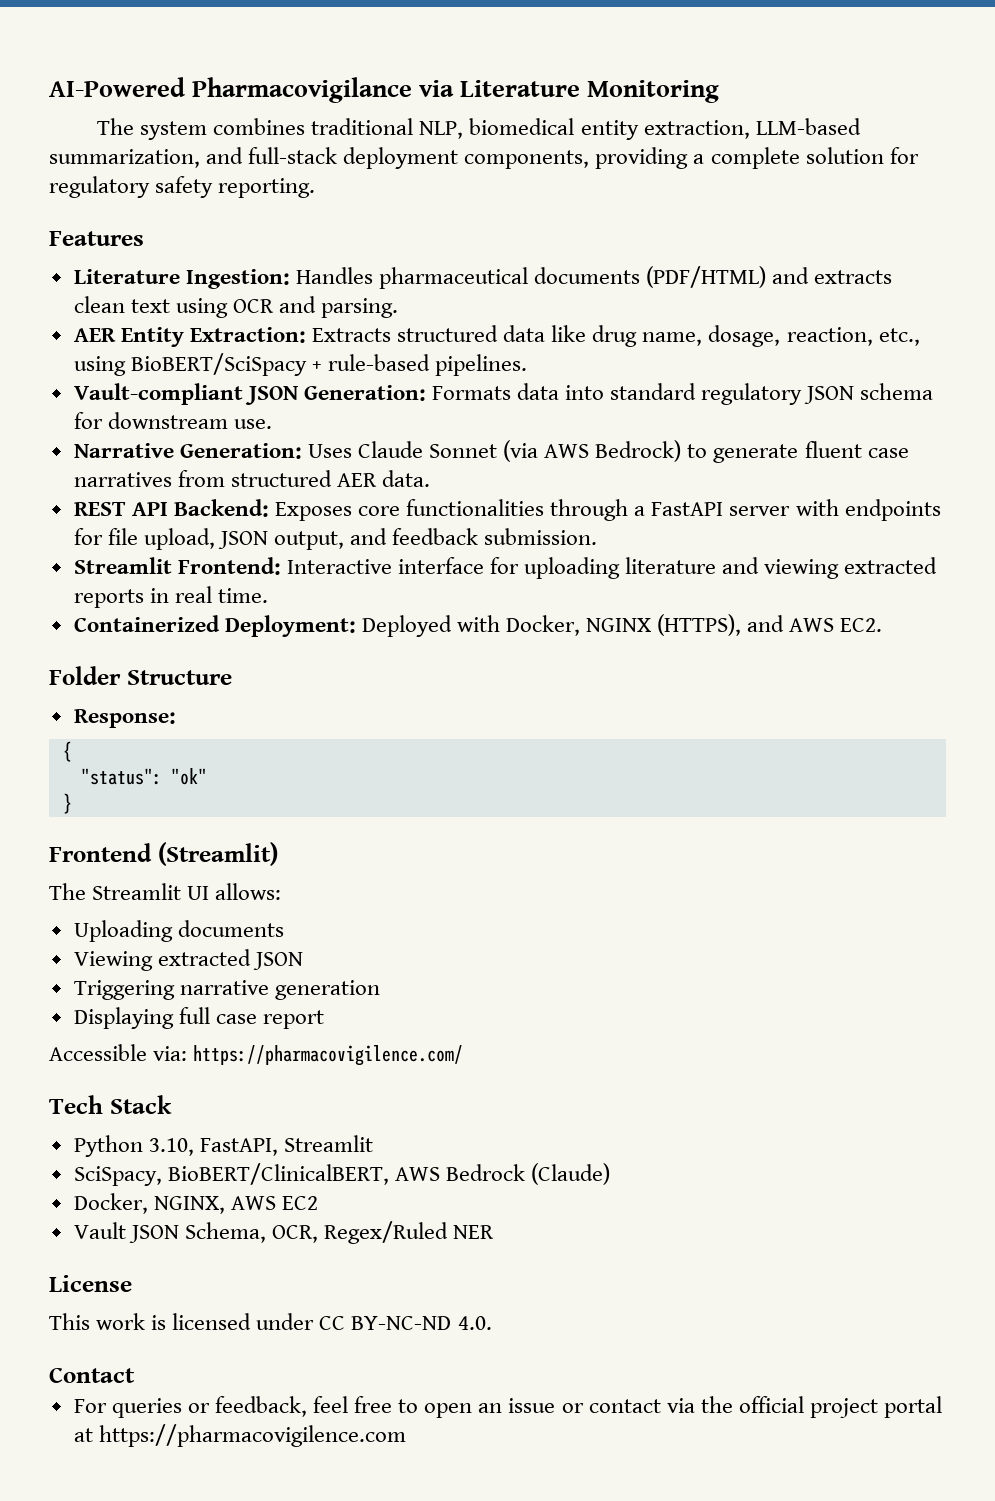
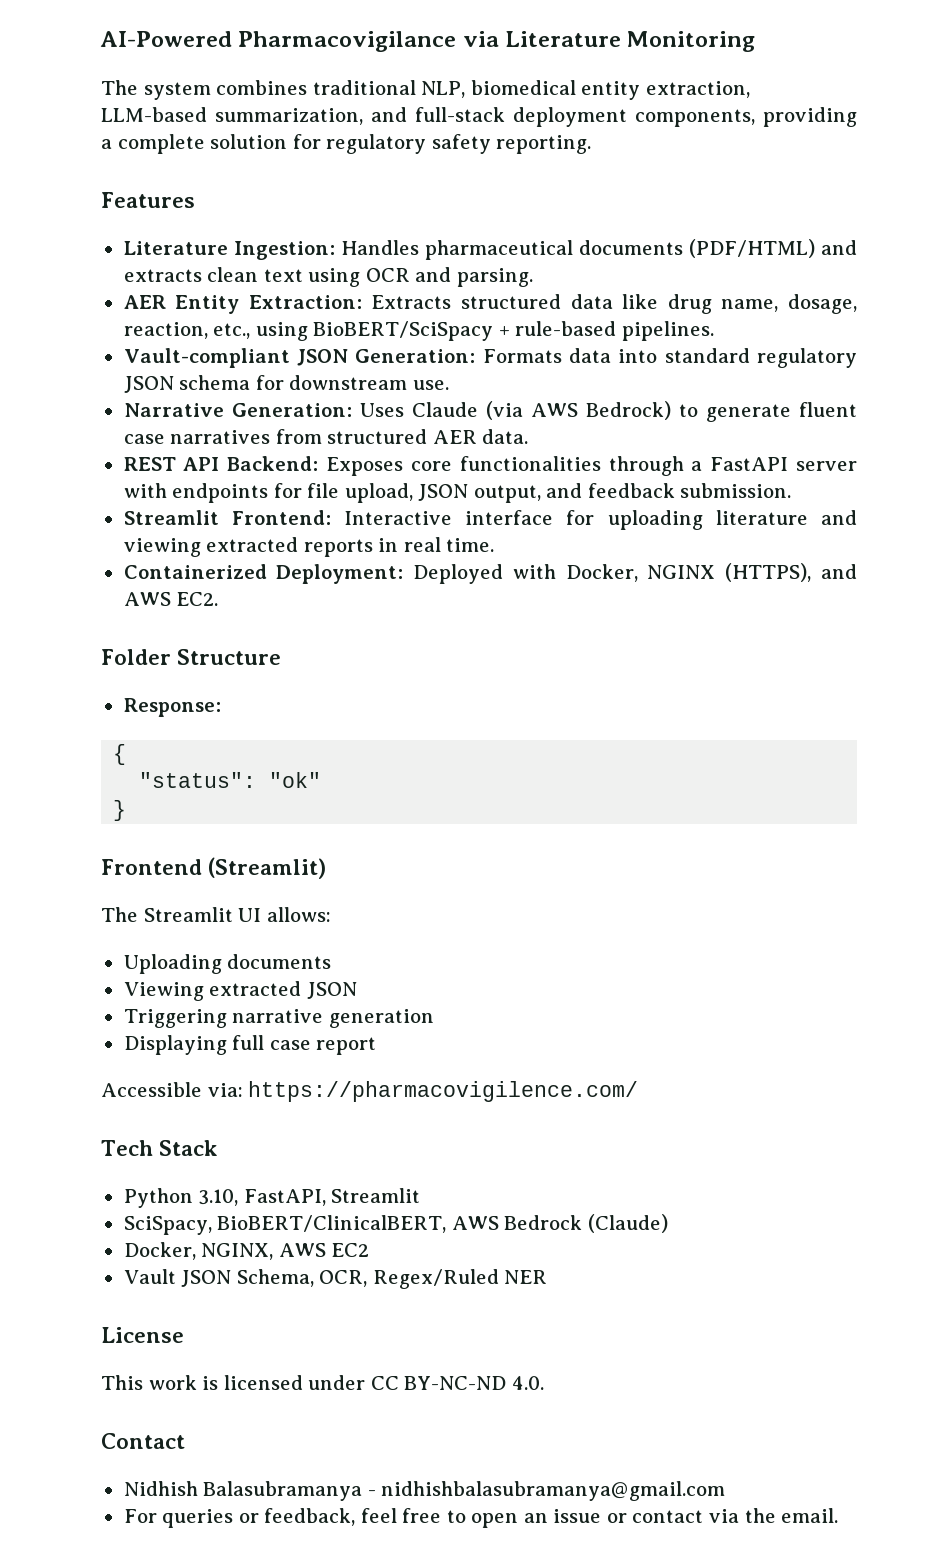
- Narrative Generation: Uses Claude Sonnet (via AWS Bedrock) to generate fluent case narratives from structured AER data.
+ Narrative Generation: Uses Claude (via AWS Bedrock) to generate fluent case narratives from structured AER data.
+ Nidhish Balasubramanya - nidhishbalasubramanya@gmail.com
- For queries or feedback, feel free to open an issue or contact via the official project portal at https://pharmacovigilence.com
+ For queries or feedback, feel free to open an issue or contact via the email.

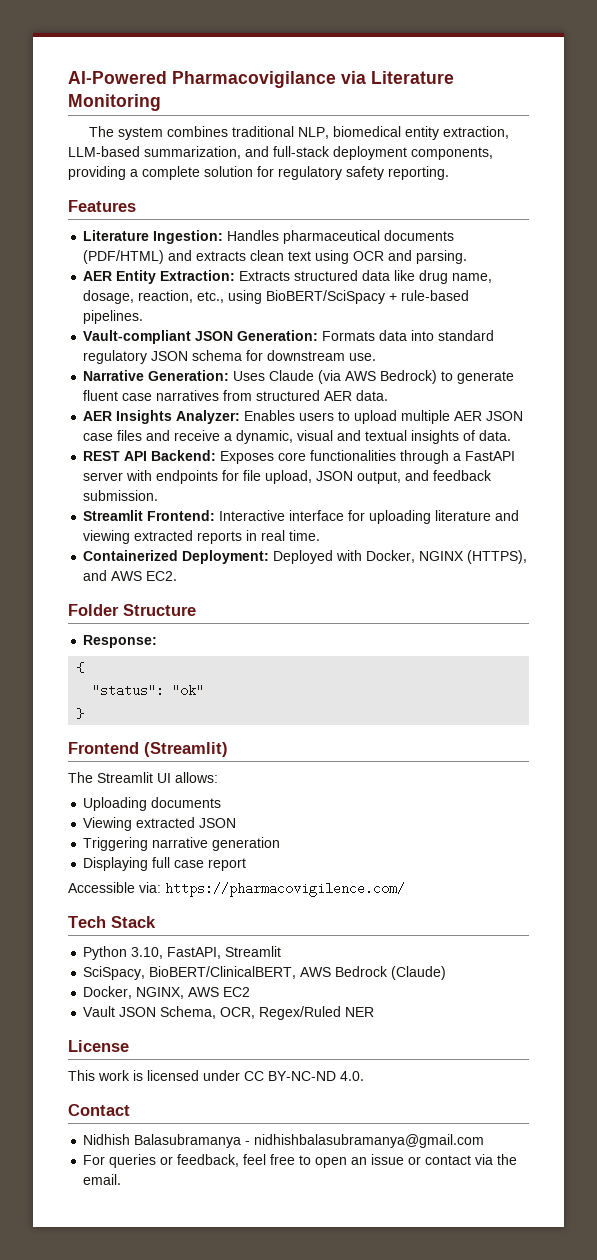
+ AER Insights Analyzer: Enables users to upload multiple AER JSON case files and receive a dynamic, visual and textual insights of data.

